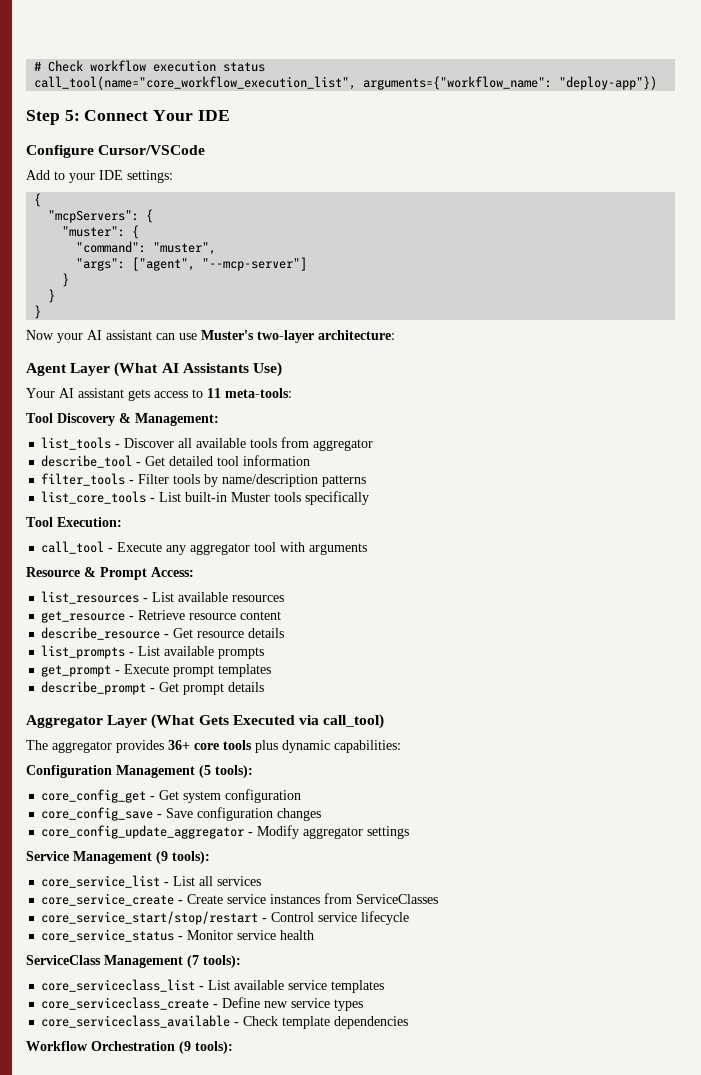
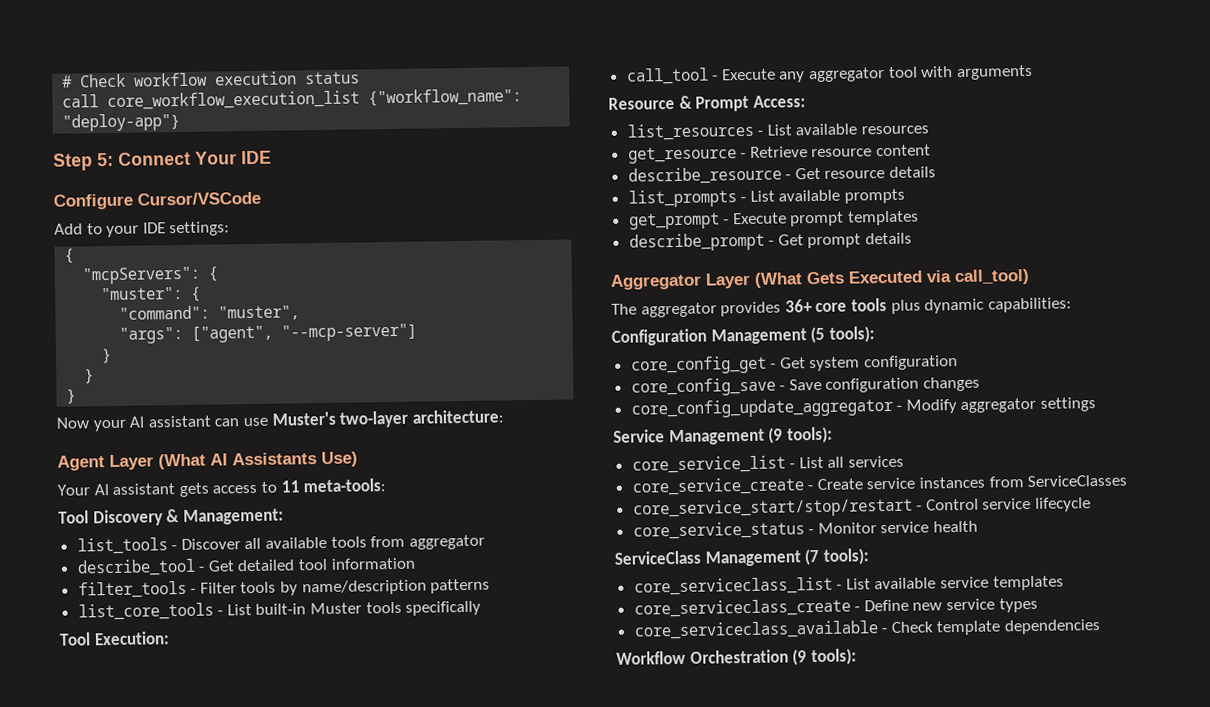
- call_tool(name="core_workflow_execution_list", arguments={"workflow_name": "deploy-app"})
+ call core_workflow_execution_list {"workflow_name": "deploy-app"}

